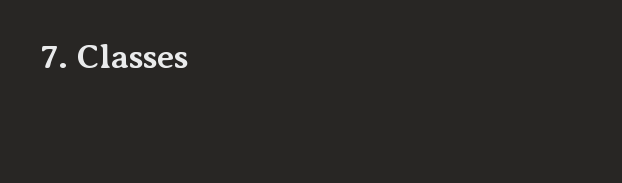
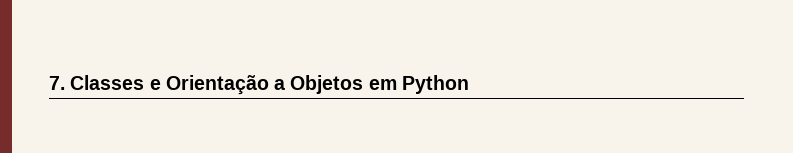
- 7. Classes
+ 7. Classes e Orientação a Objetos em Python

